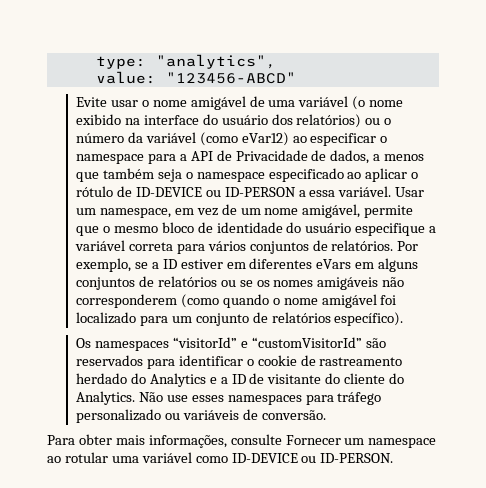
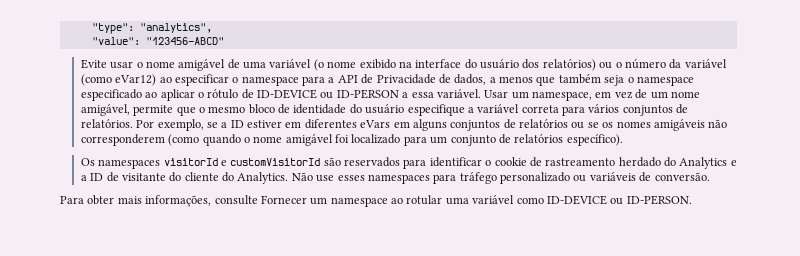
- type: "analytics",
+ "type": "analytics",
- value: "123456-ABCD"
+ "value": "123456-ABCD"
- Os namespaces “visitorId” e “customVisitorId” são reservados para identificar o cookie de rastreamento herdado do Analytics e a ID de visitante do cliente do Analytics.
+ Os namespaces visitorId e customVisitorId são reservados para identificar o cookie de rastreamento herdado do Analytics e a ID de visitante do cliente do Analytics.

